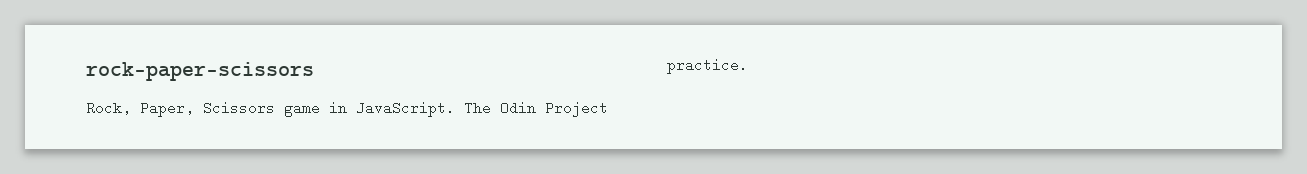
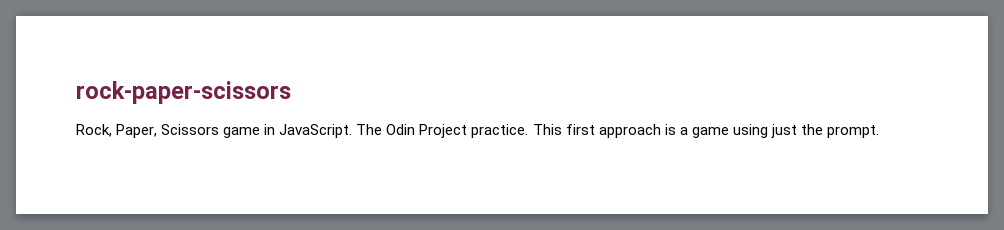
+ This first approach is a game using just the prompt.

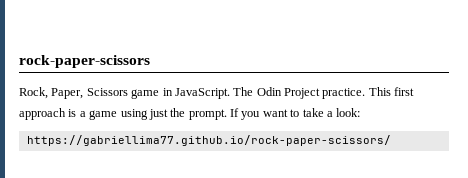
+ If you want to take a look:
+ https://gabriellima77.github.io/rock-paper-scissors/

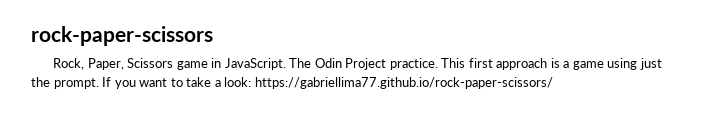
- If you want to take a look:
- https://gabriellima77.github.io/rock-paper-scissors/
+ If you want to take a look: https://gabriellima77.github.io/rock-paper-scissors/

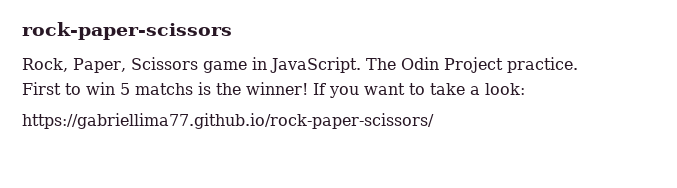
- The Odin Project practice. This first approach is a game using just the prompt.
+ The Odin Project practice.
+ First to win 5 matchs is the winner!
- If you want to take a look: https://gabriellima77.github.io/rock-paper-scissors/
+ If you want to take a look:
+ https://gabriellima77.github.io/rock-paper-scissors/

